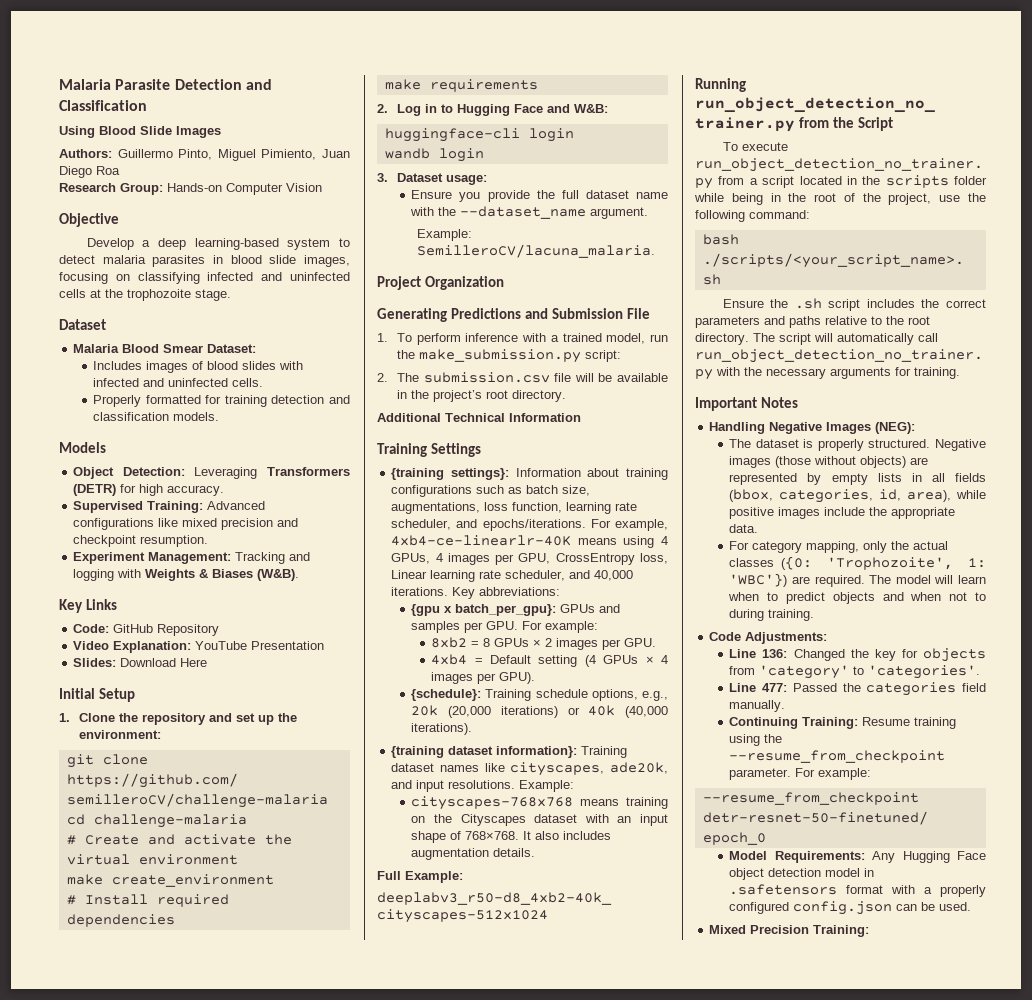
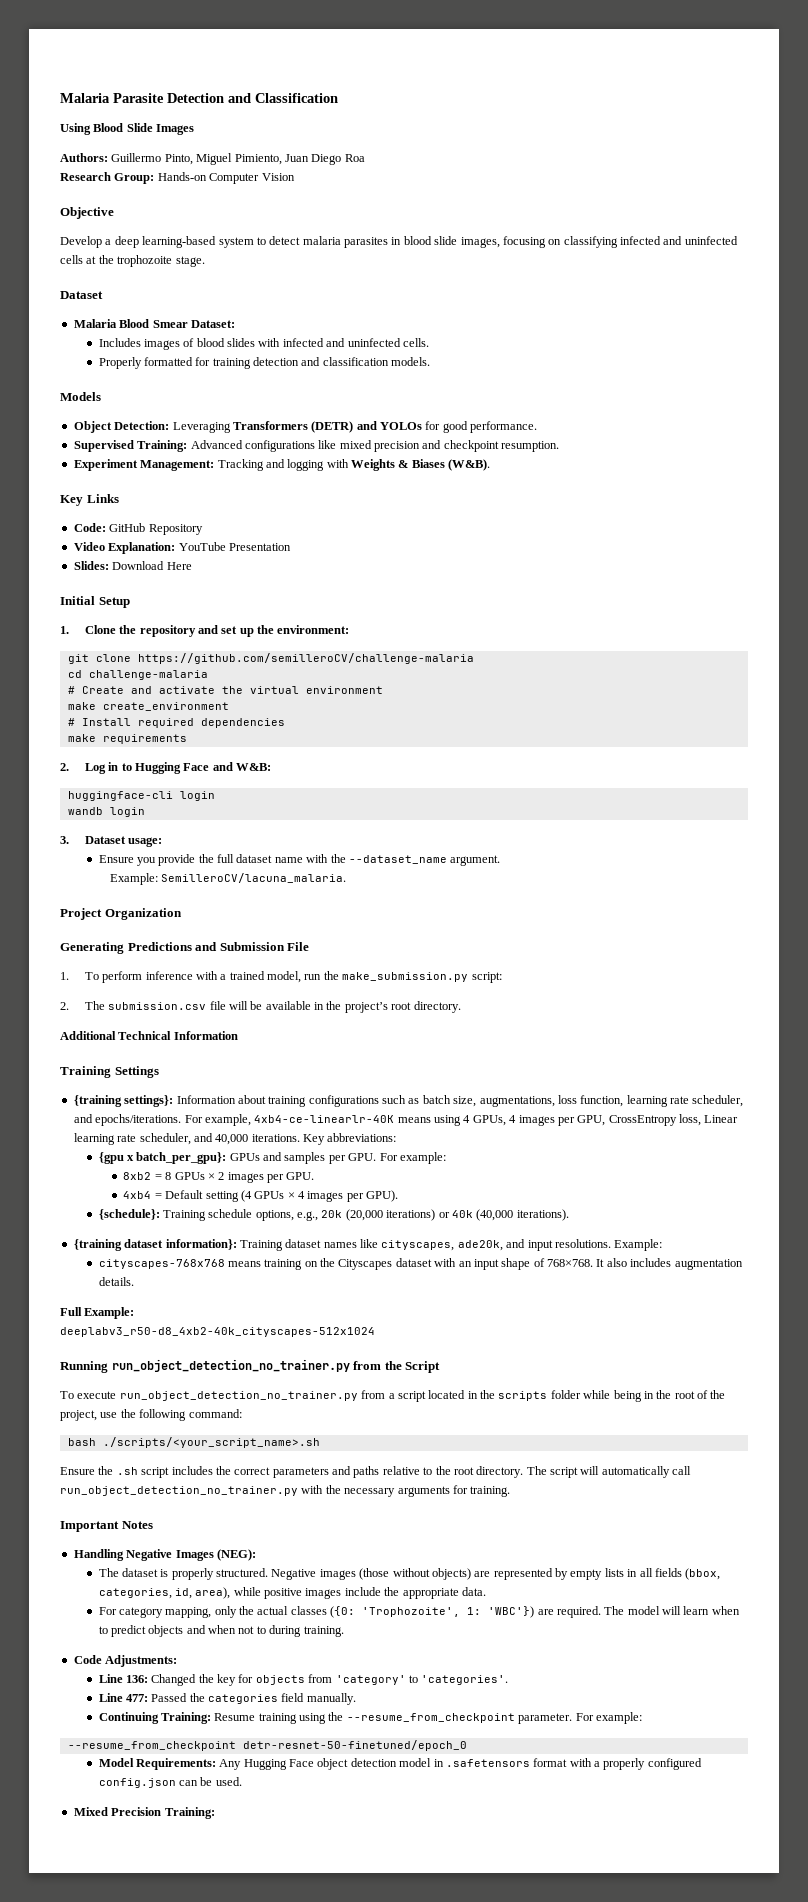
- Object Detection: Leveraging Transformers (DETR) for high accuracy.
+ Object Detection: Leveraging Transformers (DETR) and YOLOs for good performance.

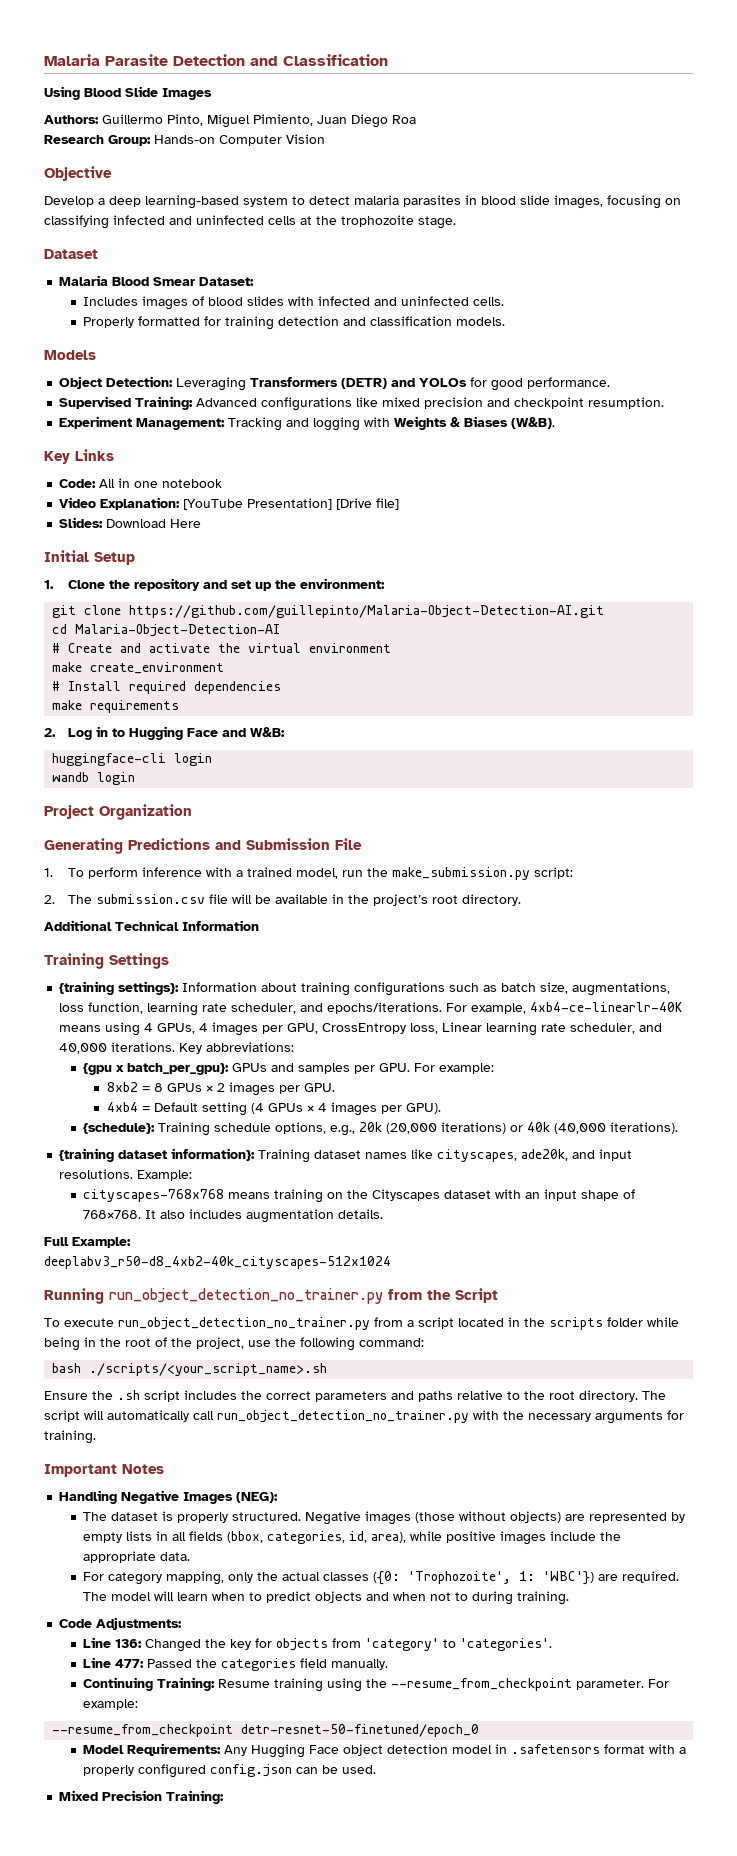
- Code: GitHub Repository
- Video Explanation: YouTube Presentation
+ Code: All in one notebook
+ Video Explanation: [YouTube Presentation] [Drive file]
- git clone https://github.com/semilleroCV/challenge-malaria
+ git clone https://github.com/guillepinto/Malaria-Object-Detection-AI.git
- cd challenge-malaria
+ cd Malaria-Object-Detection-AI
- 3. Dataset usage:
- Ensure you provide the full dataset name with the --dataset_name argument.
- Example: SemilleroCV/lacuna_malaria.

